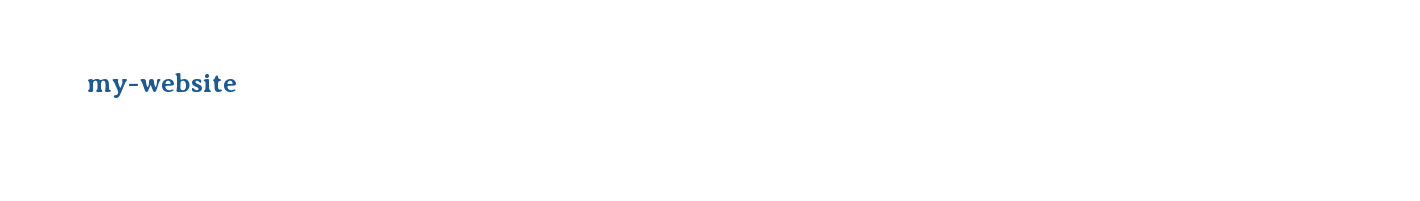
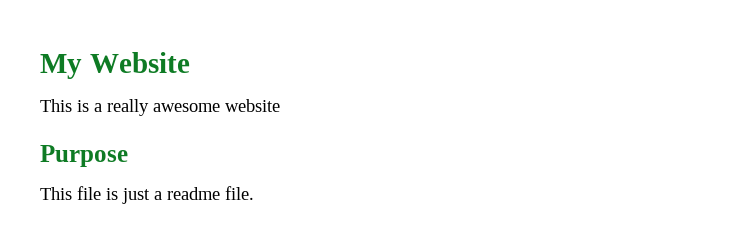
- my-website
+ My Website
+ This is a really awesome website
+ Purpose
+ This file is just a readme file.

